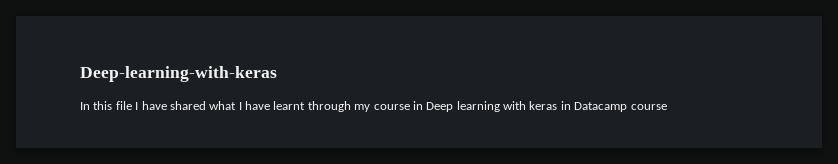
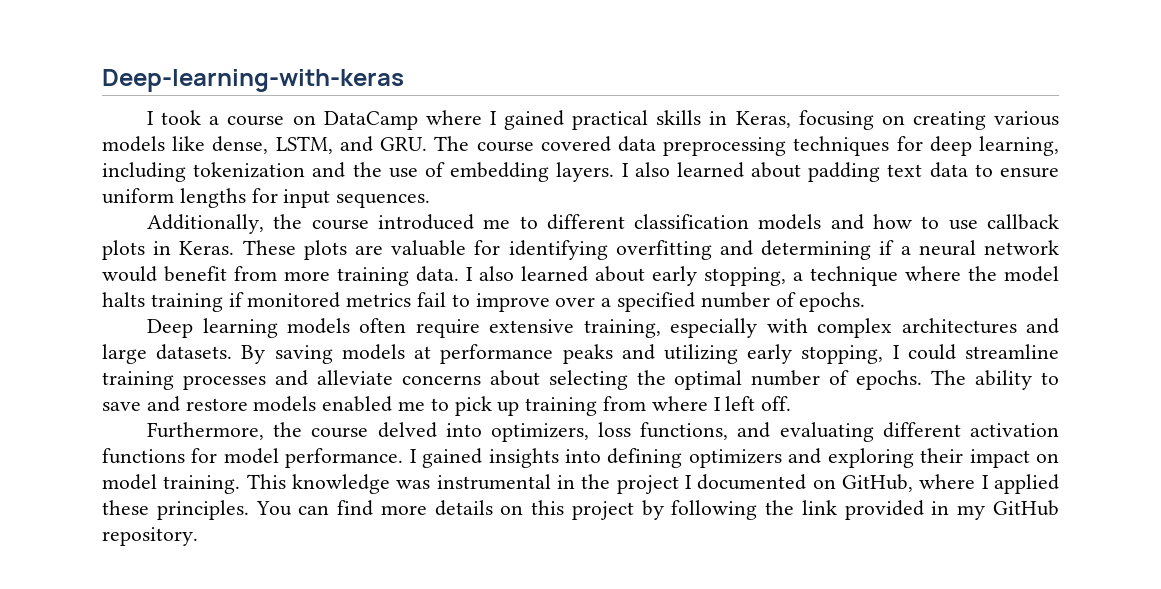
- In this file I have shared what I have learnt through my course in Deep learning with keras in Datacamp course
+ I took a course on DataCamp where I gained practical skills in Keras, focusing on creating various models like dense, LSTM, and GRU. The course covered data preprocessing techniques for deep learning, including tokenization and the use of embedding layers. I also learned about padding text data to ensure uniform lengths for input sequences.
+ Additionally, the course introduced me to different classification models and how to use callback plots in Keras. These plots are valuable for identifying overfitting and determining if a neural network would benefit from more training data. I also learned about early stopping, a technique where the model halts training if monitored metrics fail to improve over a specified number of epochs.
+ Deep learning models often require extensive training, especially with complex architectures and large datasets. By saving models at performance peaks and utilizing early stopping, I could streamline training processes and alleviate concerns about selecting the optimal number of epochs. The ability to save and restore models enabled me to pick up training from where I left off.
+ Furthermore, the course delved into optimizers, loss functions, and evaluating different activation functions for model performance. I gained insights into defining optimizers and exploring their impact on model training. This knowledge was instrumental in the project I documented on GitHub, where I applied these principles. You can find more details on this project by following the link provided in my GitHub repository.

